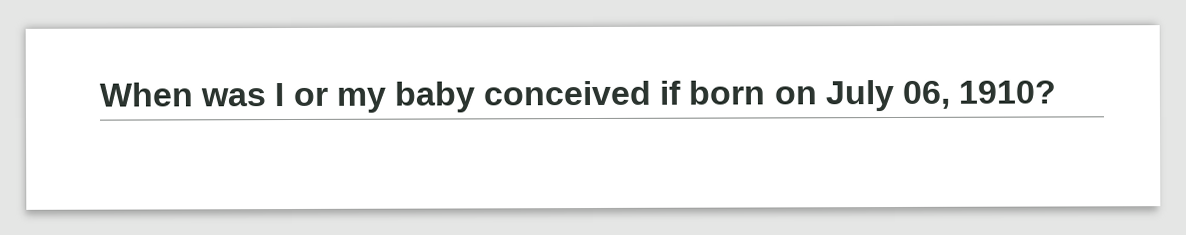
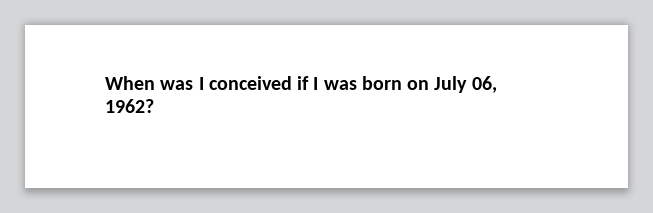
- When was I or my baby conceived if born on July 06, 1910?
+ When was I conceived if I was born on July 06, 1962?

